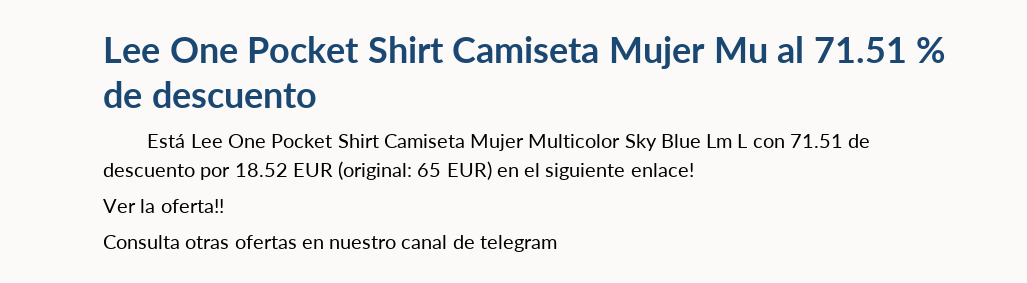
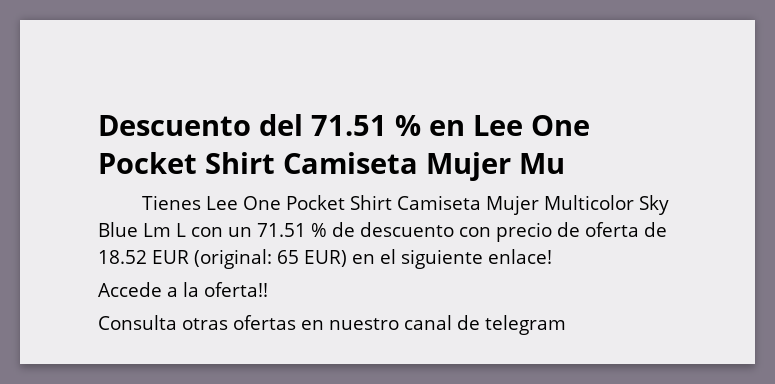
- Lee One Pocket Shirt Camiseta Mujer Mu al 71.51 % de descuento
- Está Lee One Pocket Shirt Camiseta Mujer Multicolor Sky Blue Lm L con 71.51 de descuento por 18.52 EUR (original: 65 EUR) en el siguiente enlace!
+ Descuento del 71.51 % en Lee One Pocket Shirt Camiseta Mujer Mu
+ Tienes Lee One Pocket Shirt Camiseta Mujer Multicolor Sky Blue Lm L con un 71.51 % de descuento con precio de oferta de 18.52 EUR (original: 65 EUR) en el siguiente enlace!
- Ver la oferta!!
+ Accede a la oferta!!

